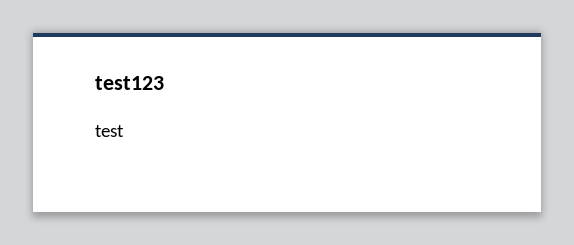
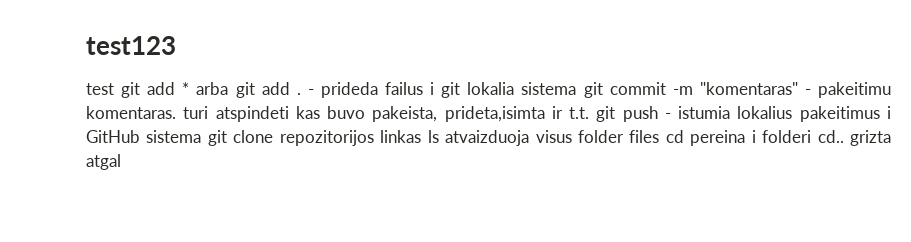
- test
+ test git add * arba git add . - prideda failus i git lokalia sistema git commit -m "komentaras" - pakeitimu komentaras. turi atspindeti kas buvo pakeista, prideta,isimta ir t.t. git push - istumia lokalius pakeitimus i GitHub sistema git clone repozitorijos linkas ls atvaizduoja visus folder files cd pereina i folderi cd.. grizta atgal

